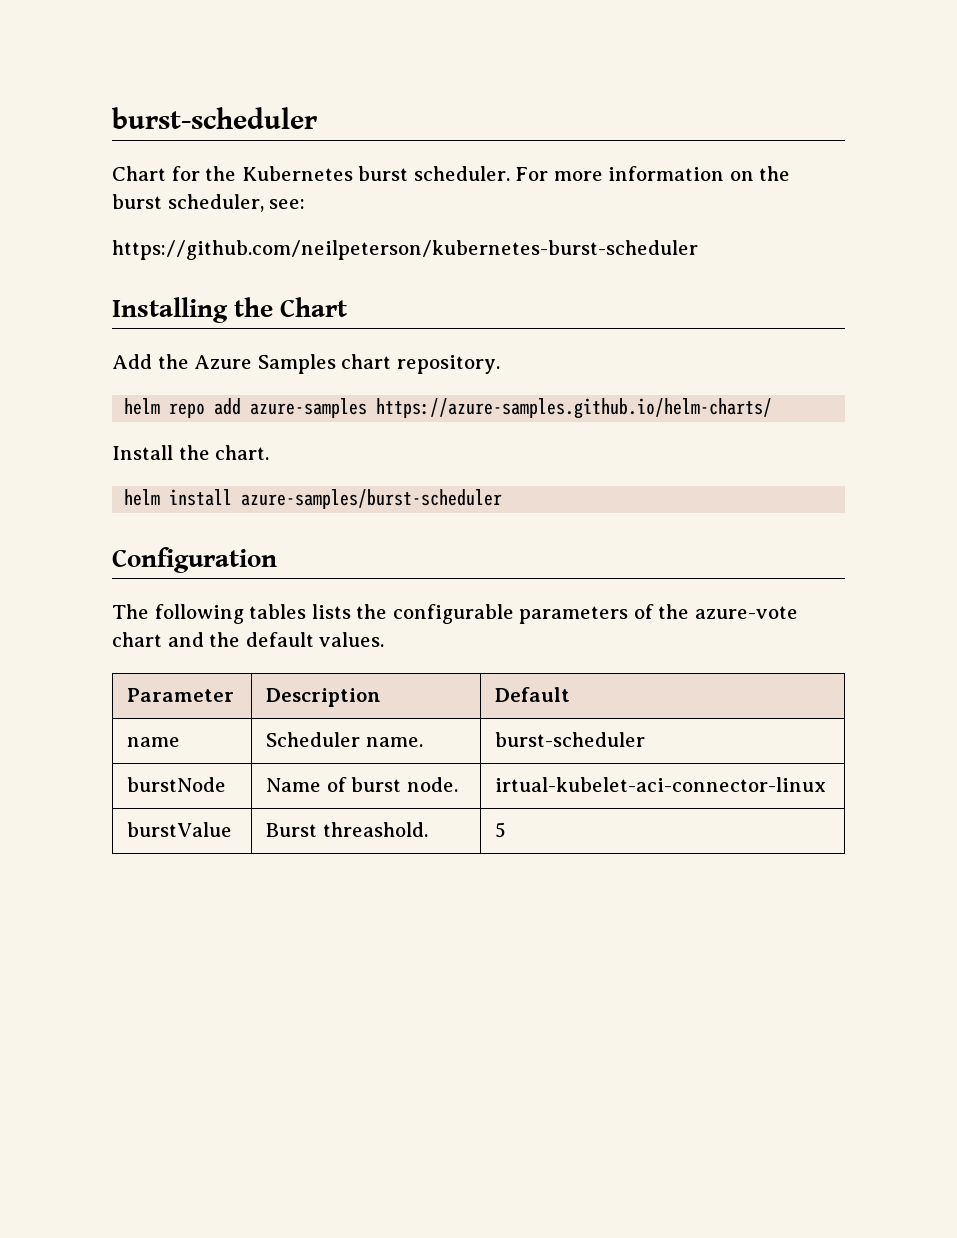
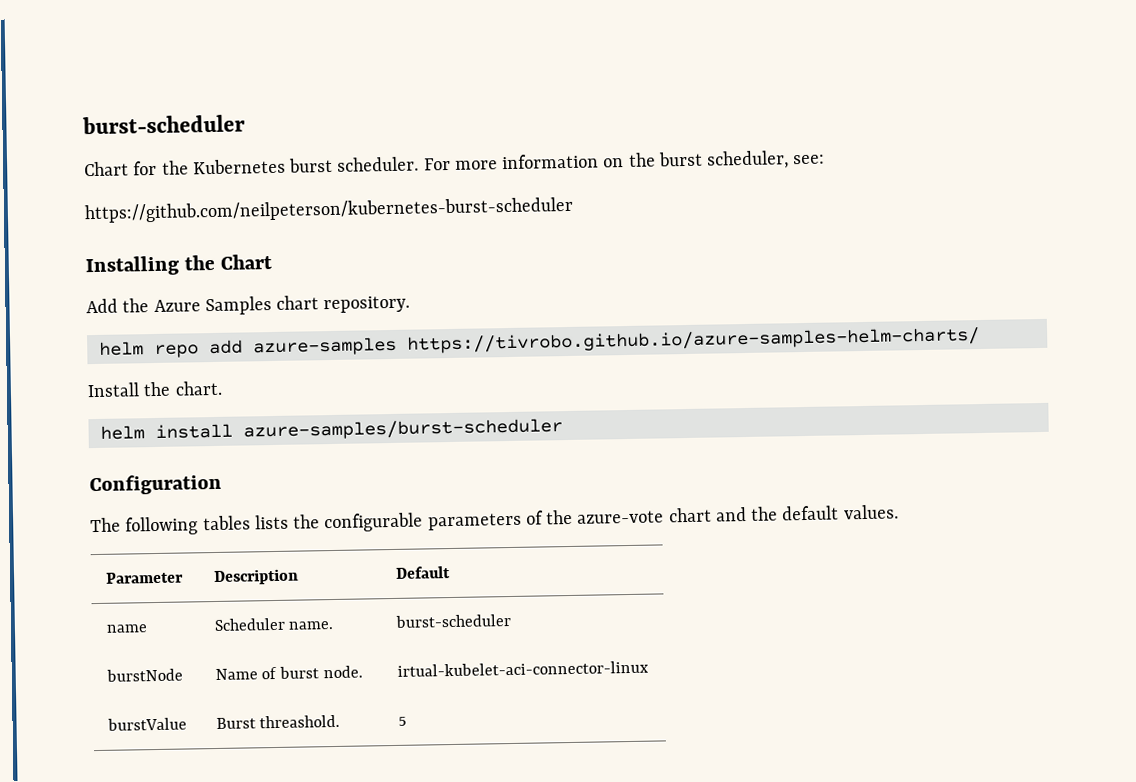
- helm repo add azure-samples https://azure-samples.github.io/helm-charts/
+ helm repo add azure-samples https://tivrobo.github.io/azure-samples-helm-charts/

